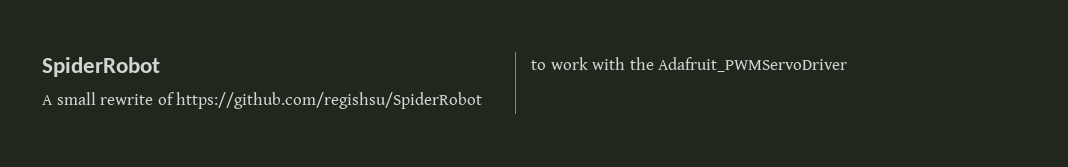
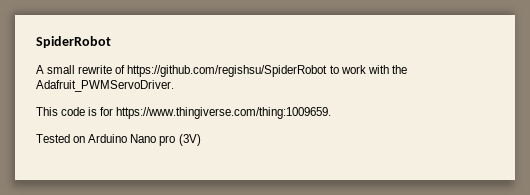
- A small rewrite of https://github.com/regishsu/SpiderRobot to work with the Adafruit_PWMServoDriver
+ A small rewrite of https://github.com/regishsu/SpiderRobot to work with the Adafruit_PWMServoDriver.
+ This code is for https://www.thingiverse.com/thing:1009659.
+ Tested on Arduino Nano pro (3V)

